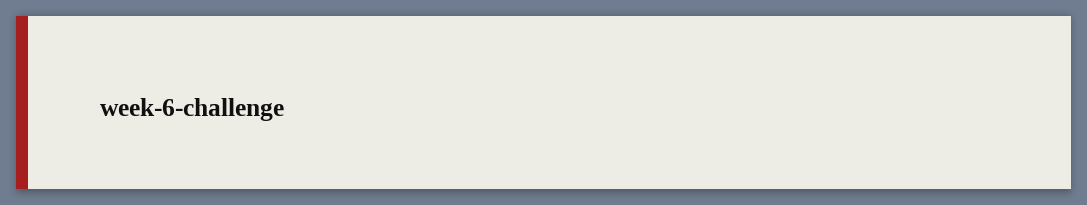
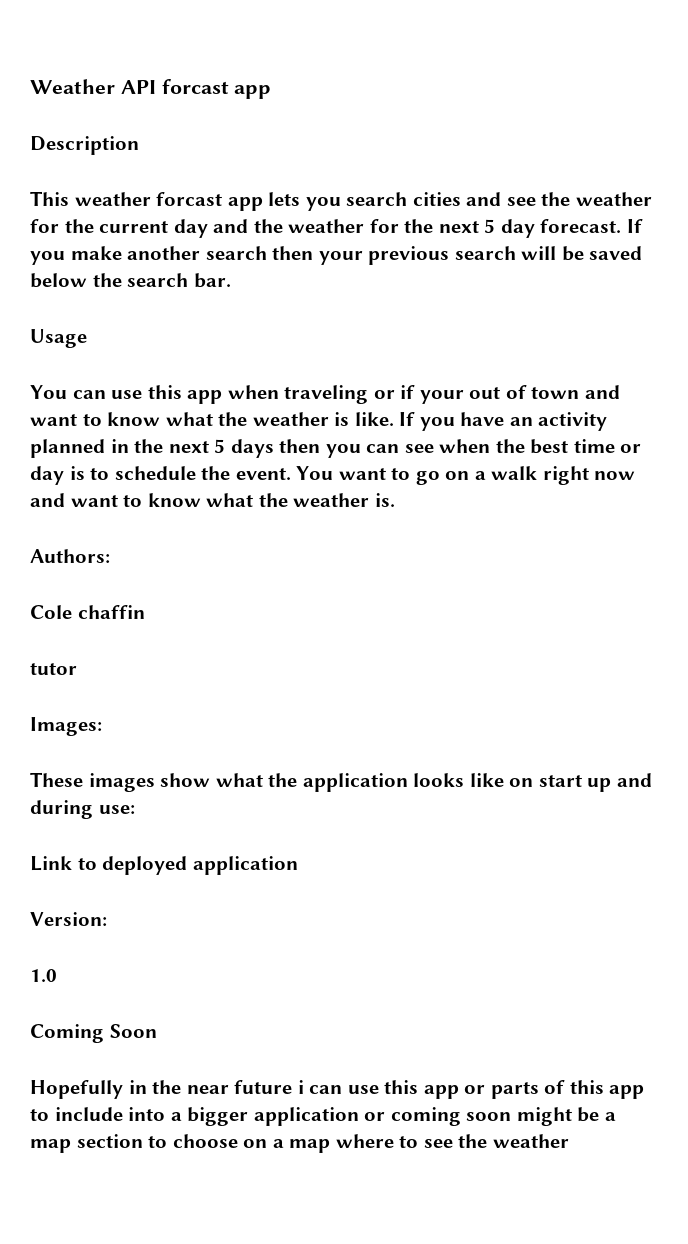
- week-6-challenge
+ Weather API forcast app
+ Description
+ This weather forcast app lets you search cities and see the weather for the current day and the weather for the next 5 day forecast. If you make another search then your previous search will be saved below the search bar.
+ Usage
+ You can use this app when traveling or if your out of town and want to know what the weather is like. If you have an activity planned in the next 5 days then you can see when the best time or day is to schedule the event. You want to go on a walk right now and want to know what the weather is.
+ Authors:
+ Cole chaffin
+ tutor
+ Images:
+ These images show what the application looks like on start up and during use:
+ Link to deployed application
+ Version:
+ 1.0
+ Coming Soon
+ Hopefully in the near future i can use this app or parts of this app to include into a bigger application or coming soon might be a map section to choose on a map where to see the weather

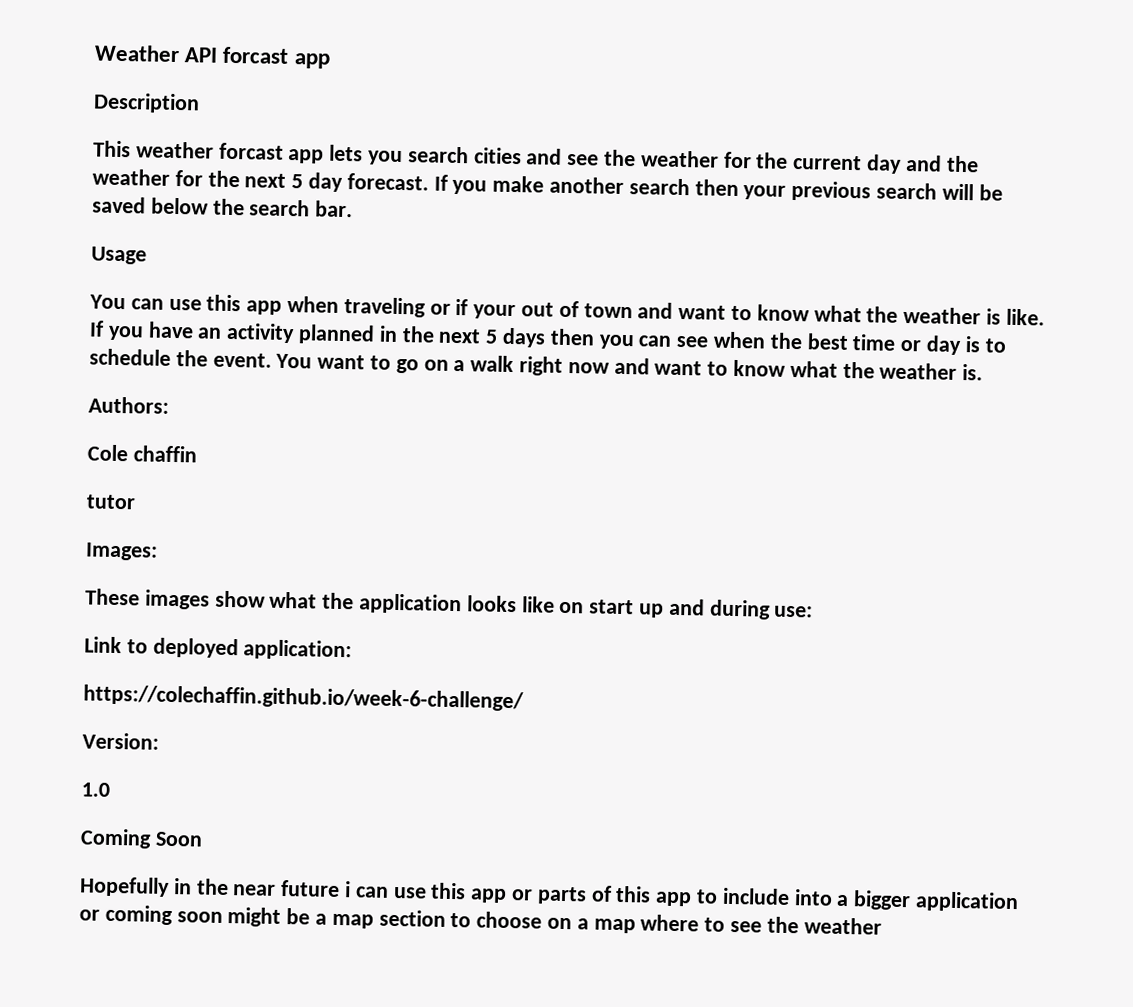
- Link to deployed application
+ Link to deployed application:
+ https://colechaffin.github.io/week-6-challenge/

